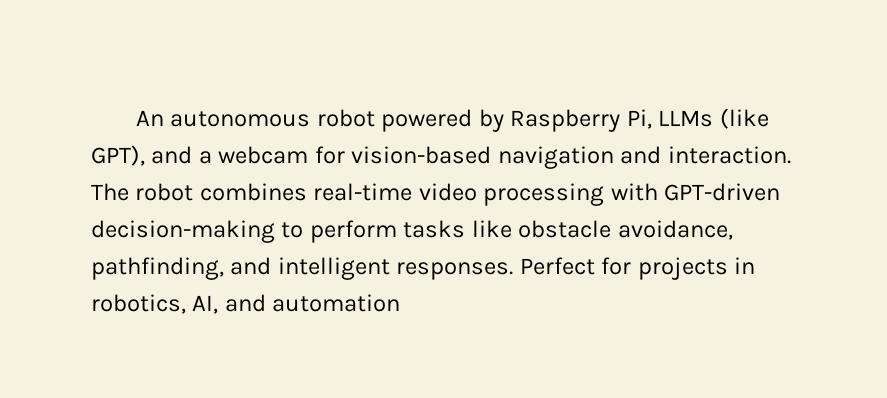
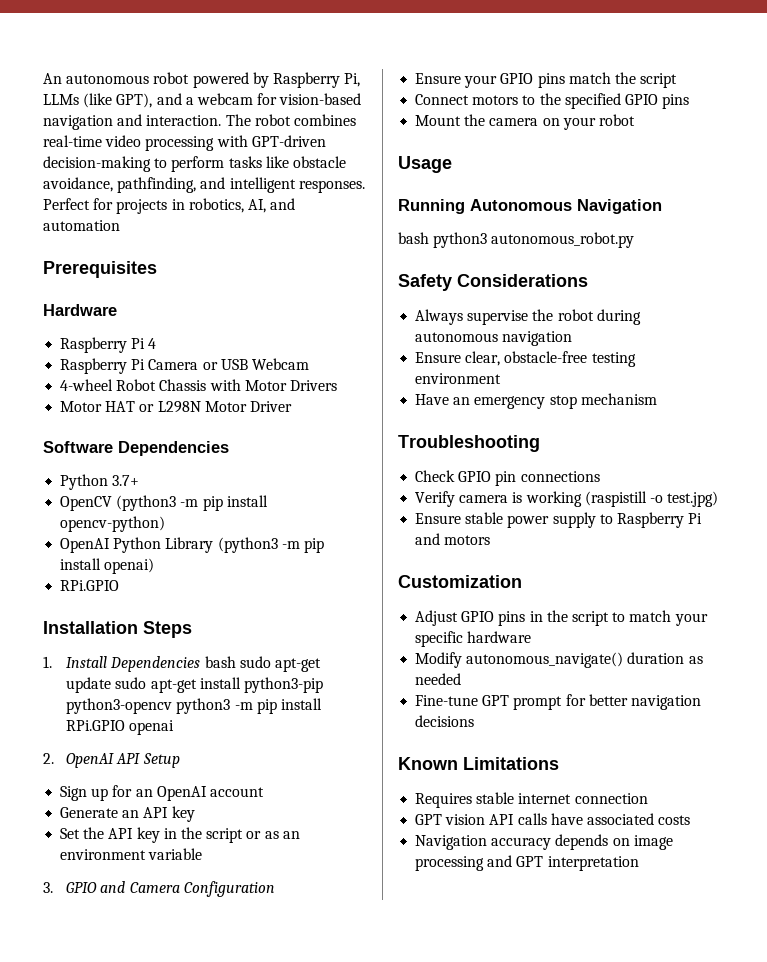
+ Prerequisites
+ Hardware
+ Raspberry Pi 4
+ Raspberry Pi Camera or USB Webcam
+ 4-wheel Robot Chassis with Motor Drivers
+ Motor HAT or L298N Motor Driver
+ Software Dependencies
+ Python 3.7+
+ OpenCV (python3 -m pip install opencv-python)
+ OpenAI Python Library (python3 -m pip install openai)
+ RPi.GPIO
+ Installation Steps
+ 1. Install Dependencies bash sudo apt-get update sudo apt-get install python3-pip python3-opencv python3 -m pip install RPi.GPIO openai
+ 2. OpenAI API Setup
+ Sign up for an OpenAI account
+ Generate an API key
+ Set the API key in the script or as an environment variable
+ 3. GPIO and Camera Configuration
+ Ensure your GPIO pins match the script
+ Connect motors to the specified GPIO pins
+ Mount the camera on your robot
+ Usage
+ Running Autonomous Navigation
+ bash python3 autonomous_robot.py
+ Safety Considerations
+ Always supervise the robot during autonomous navigation
+ Ensure clear, obstacle-free testing environment
+ Have an emergency stop mechanism
+ Troubleshooting
+ Check GPIO pin connections
+ Verify camera is working (raspistill -o test.jpg)
+ Ensure stable power supply to Raspberry Pi and motors
+ Customization
+ Adjust GPIO pins in the script to match your specific hardware
+ Modify autonomous_navigate() duration as needed
+ Fine-tune GPT prompt for better navigation decisions
+ Known Limitations
+ Requires stable internet connection
+ GPT vision API calls have associated costs
+ Navigation accuracy depends on image processing and GPT interpretation

